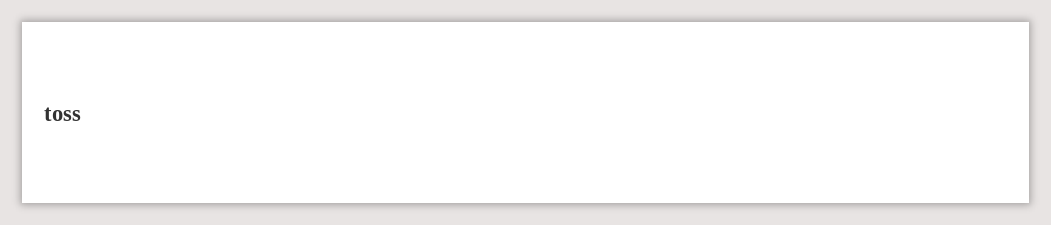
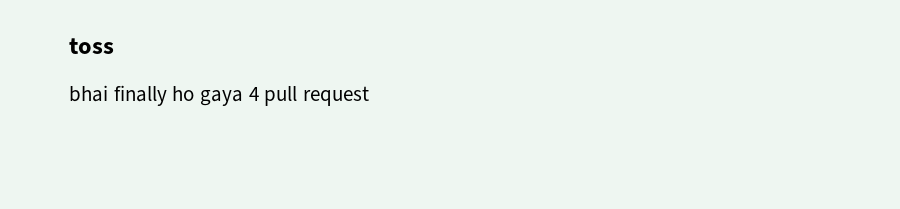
+ bhai finally ho gaya 4 pull request

